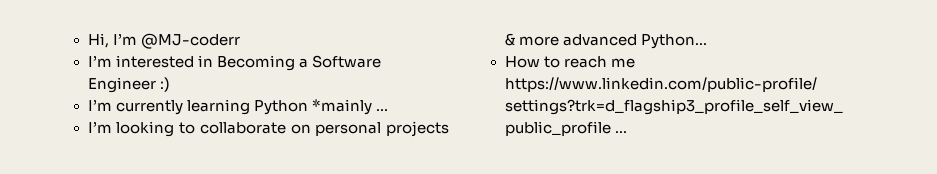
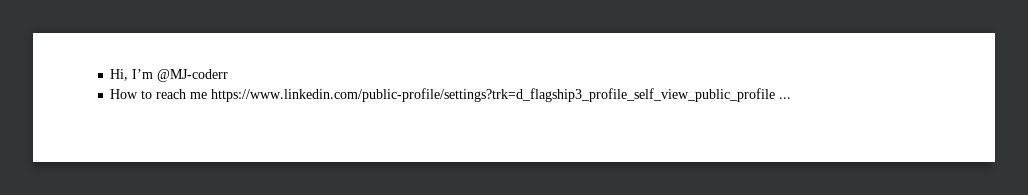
- I’m interested in Becoming a Software Engineer :)
- I’m currently learning Python *mainly ...
- I’m looking to collaborate on personal projects & more advanced Python...

